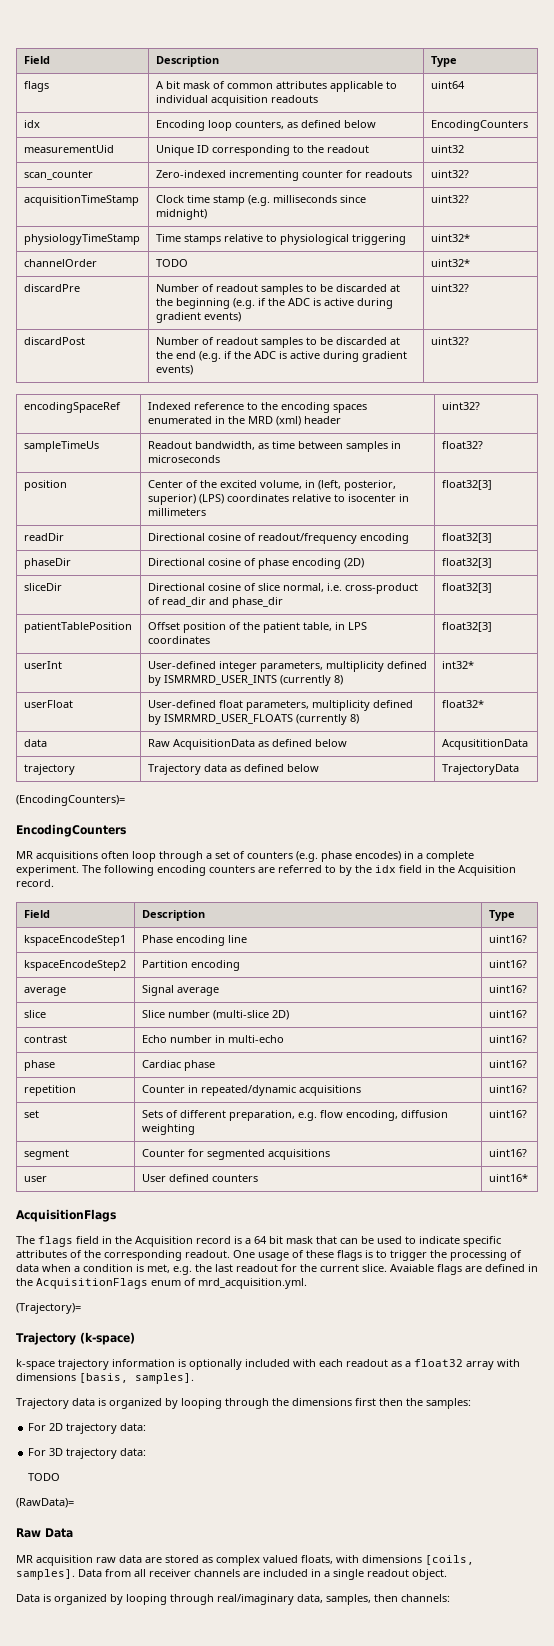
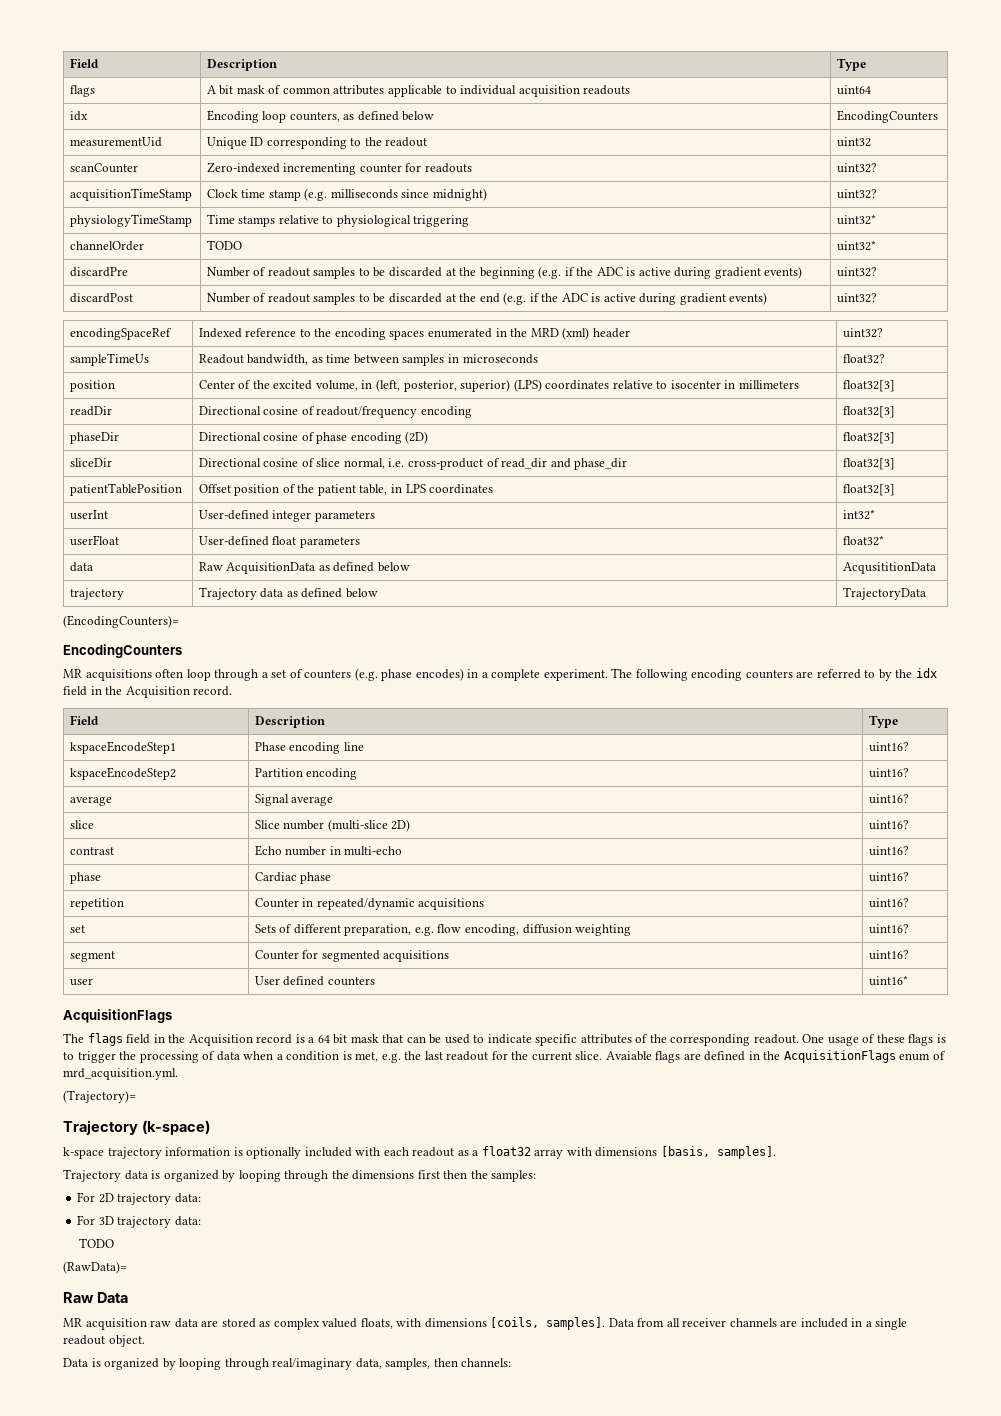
- scan_counter | Zero-indexed incrementing counter for readouts | uint32?
+ scanCounter | Zero-indexed incrementing counter for readouts | uint32?
- userInt | User-defined integer parameters, multiplicity defined by ISMRMRD_USER_INTS (currently 8) | int32*
- userFloat | User-defined float parameters, multiplicity defined by ISMRMRD_USER_FLOATS (currently 8) | float32*
+ userInt | User-defined integer parameters | int32*
+ userFloat | User-defined float parameters | float32*

